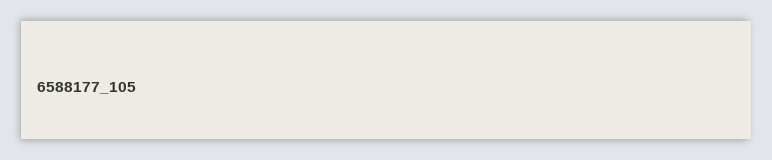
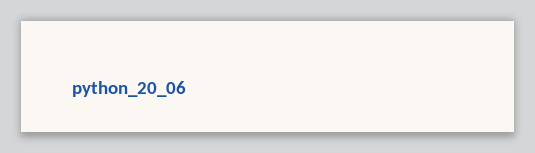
- 6588177_105
+ python_20_06

